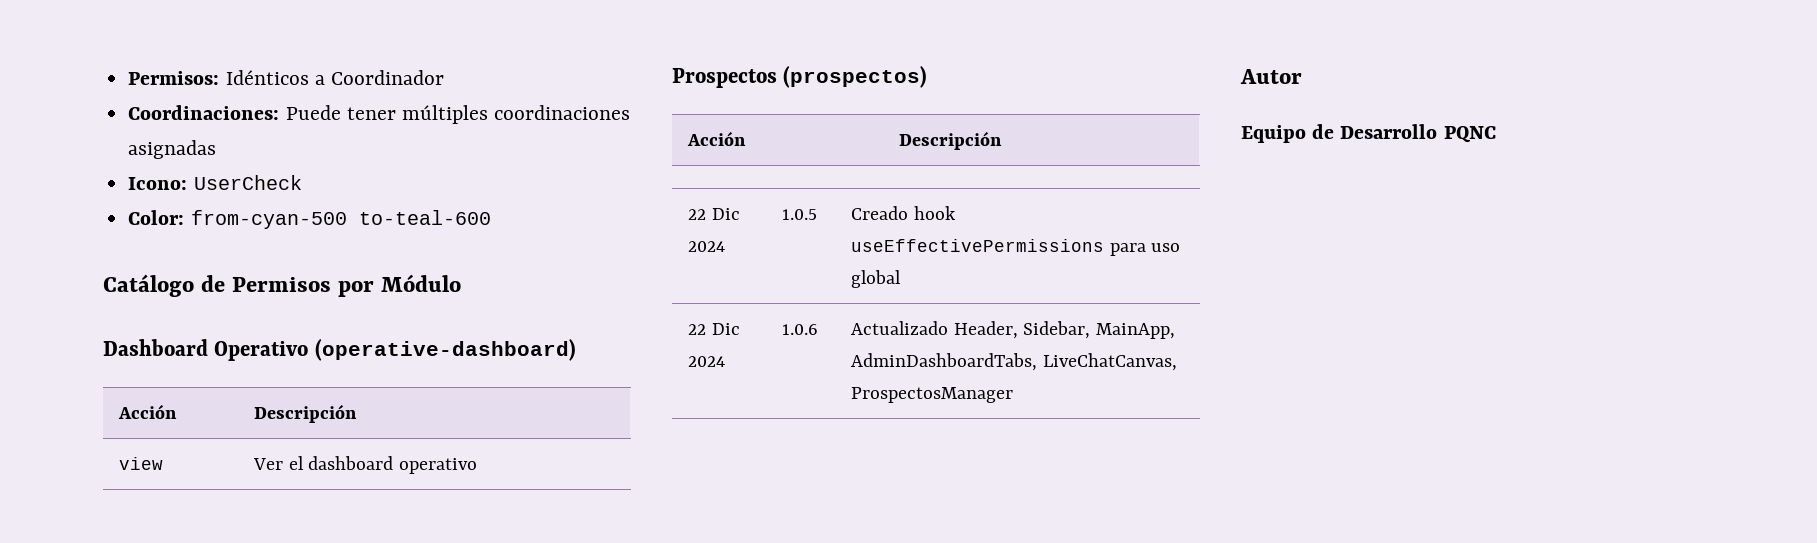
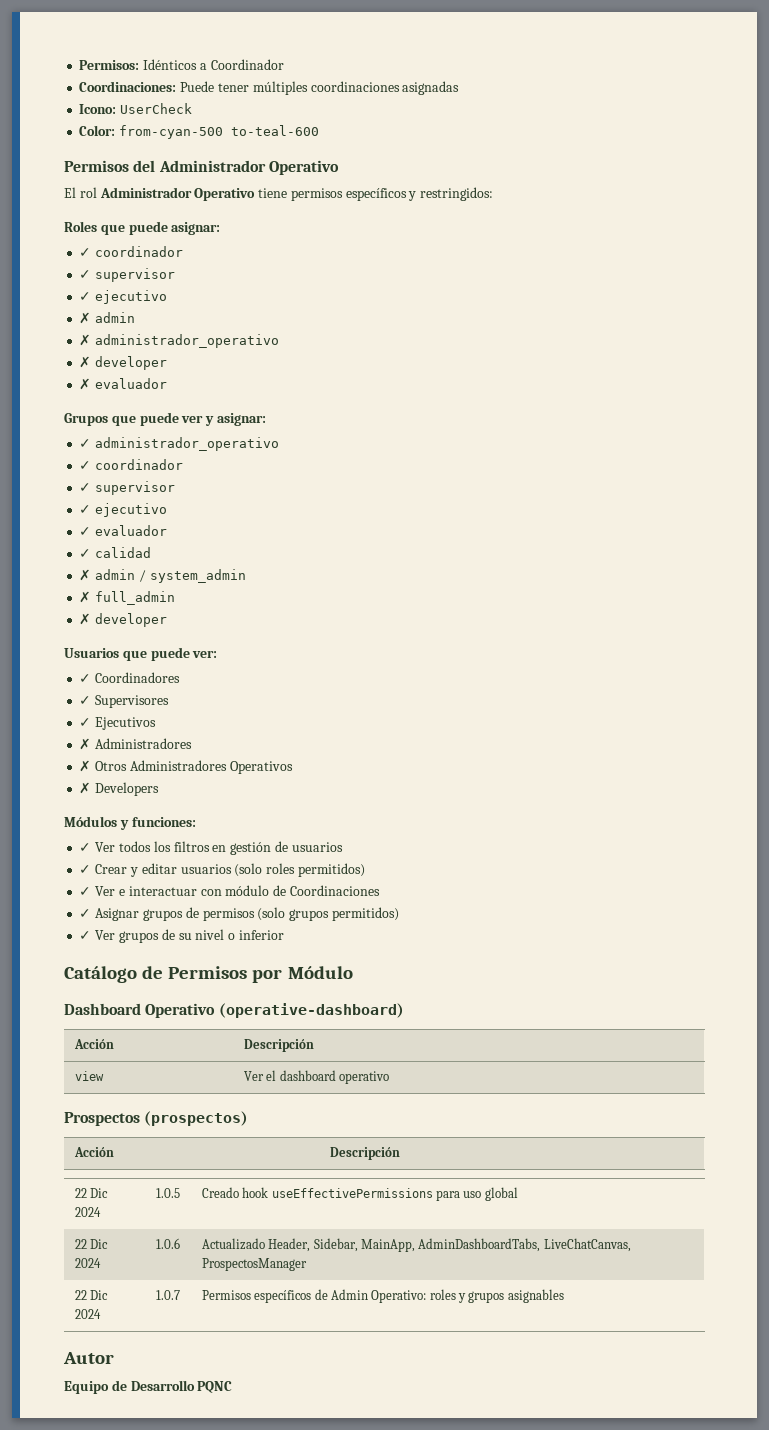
+ Permisos del Administrador Operativo
+ El rol Administrador Operativo tiene permisos específicos y restringidos:
+ Roles que puede asignar:
+ ✓ coordinador
+ ✓ supervisor
+ ✓ ejecutivo
+ ✗ admin
+ ✗ administrador_operativo
+ ✗ developer
+ ✗ evaluador
+ Grupos que puede ver y asignar:
+ ✓ administrador_operativo
+ ✓ coordinador
+ ✓ supervisor
+ ✓ ejecutivo
+ ✓ evaluador
+ ✓ calidad
+ ✗ admin / system_admin
+ ✗ full_admin
+ ✗ developer
+ Usuarios que puede ver:
+ ✓ Coordinadores
+ ✓ Supervisores
+ ✓ Ejecutivos
+ ✗ Administradores
+ ✗ Otros Administradores Operativos
+ ✗ Developers
+ Módulos y funciones:
+ ✓ Ver todos los filtros en gestión de usuarios
+ ✓ Crear y editar usuarios (solo roles permitidos)
+ ✓ Ver e interactuar con módulo de Coordinaciones
+ ✓ Asignar grupos de permisos (solo grupos permitidos)
+ ✓ Ver grupos de su nivel o inferior
+ 22 Dic 2024 | 1.0.7 | Permisos específicos de Admin Operativo: roles y grupos asignables

